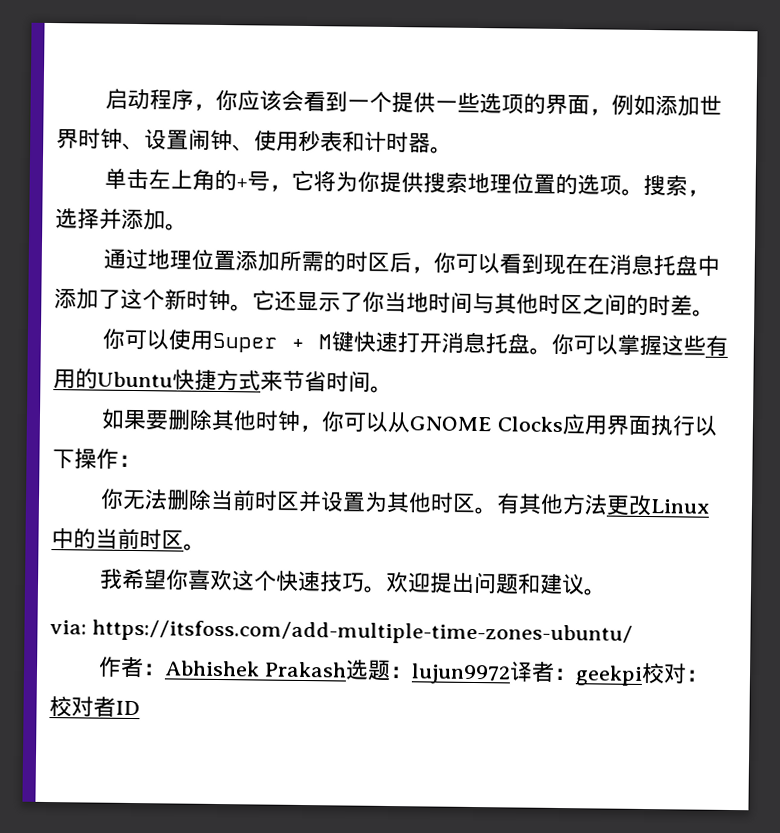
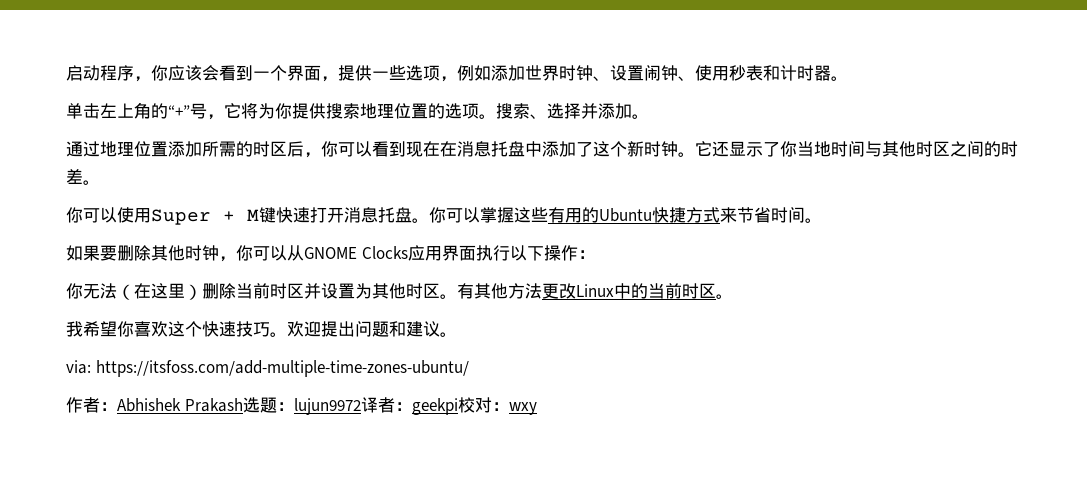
- 启动程序，你应该会看到一个提供一些选项的界面，例如添加世界时钟、设置闹钟、使用秒表和计时器。
+ 启动程序，你应该会看到一个界面，提供一些选项，例如添加世界时钟、设置闹钟、使用秒表和计时器。
- 单击左上角的+号，它将为你提供搜索地理位置的选项。
+ 单击左上角的“+”号，它将为你提供搜索地理位置的选项。
- 搜索，选择并添加。
+ 搜索、选择并添加。
- 你无法删除当前时区并设置为其他时区。
+ 你无法（在这里）删除当前时区并设置为其他时区。
- 作者：Abhishek Prakash选题：lujun9972译者：geekpi校对：校对者ID
+ 作者：Abhishek Prakash选题：lujun9972译者：geekpi校对：wxy

